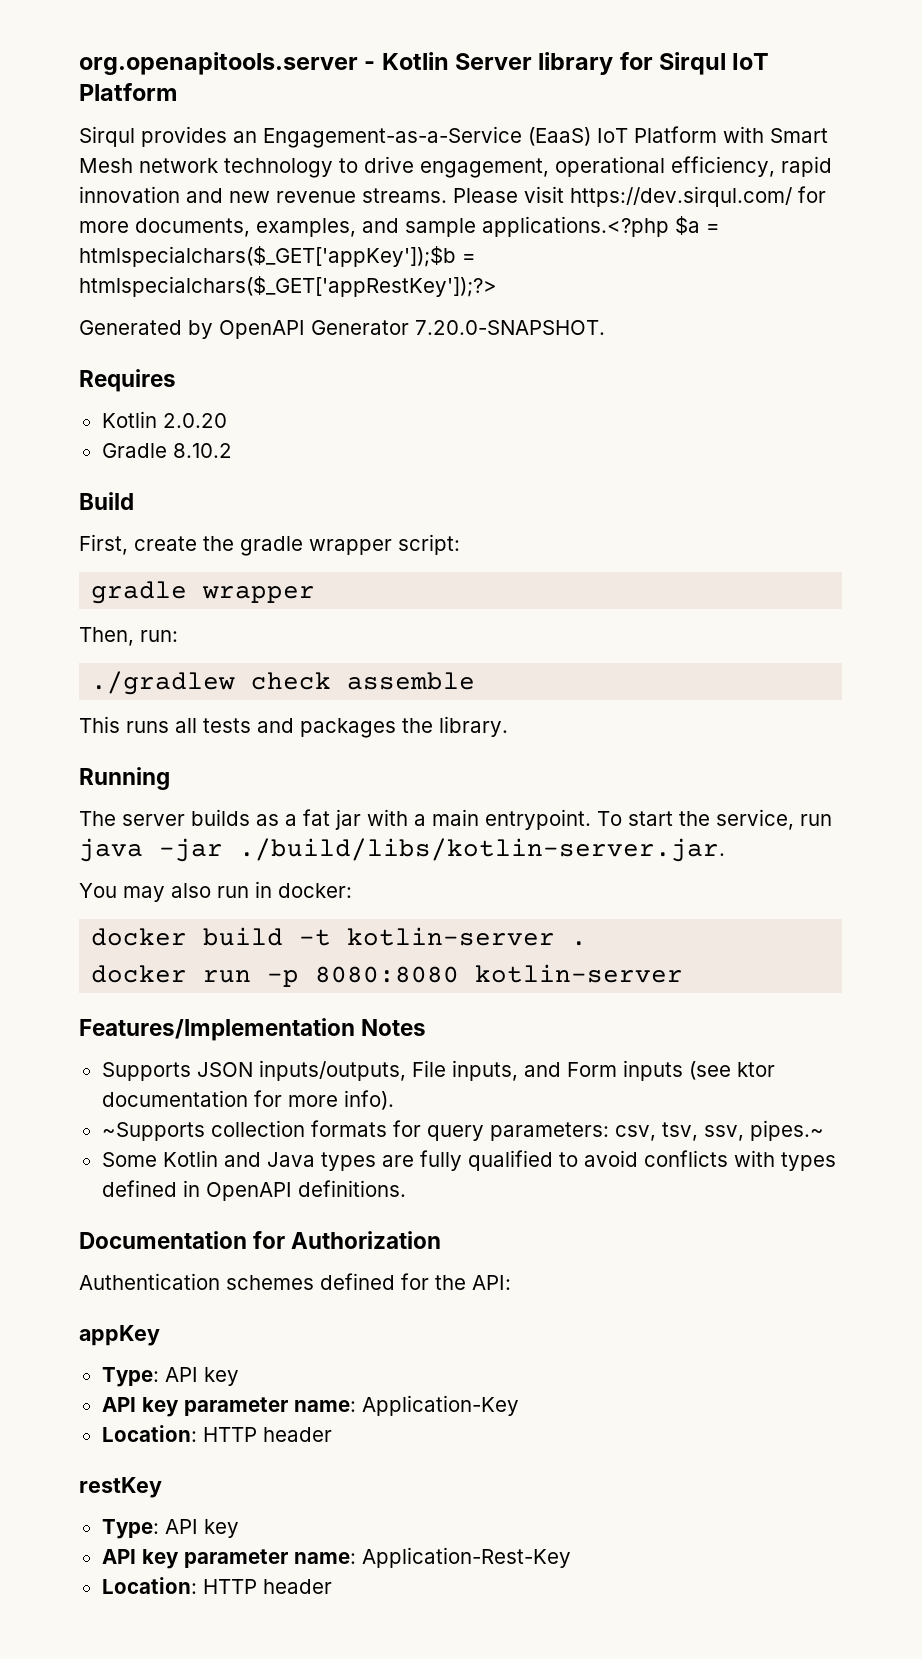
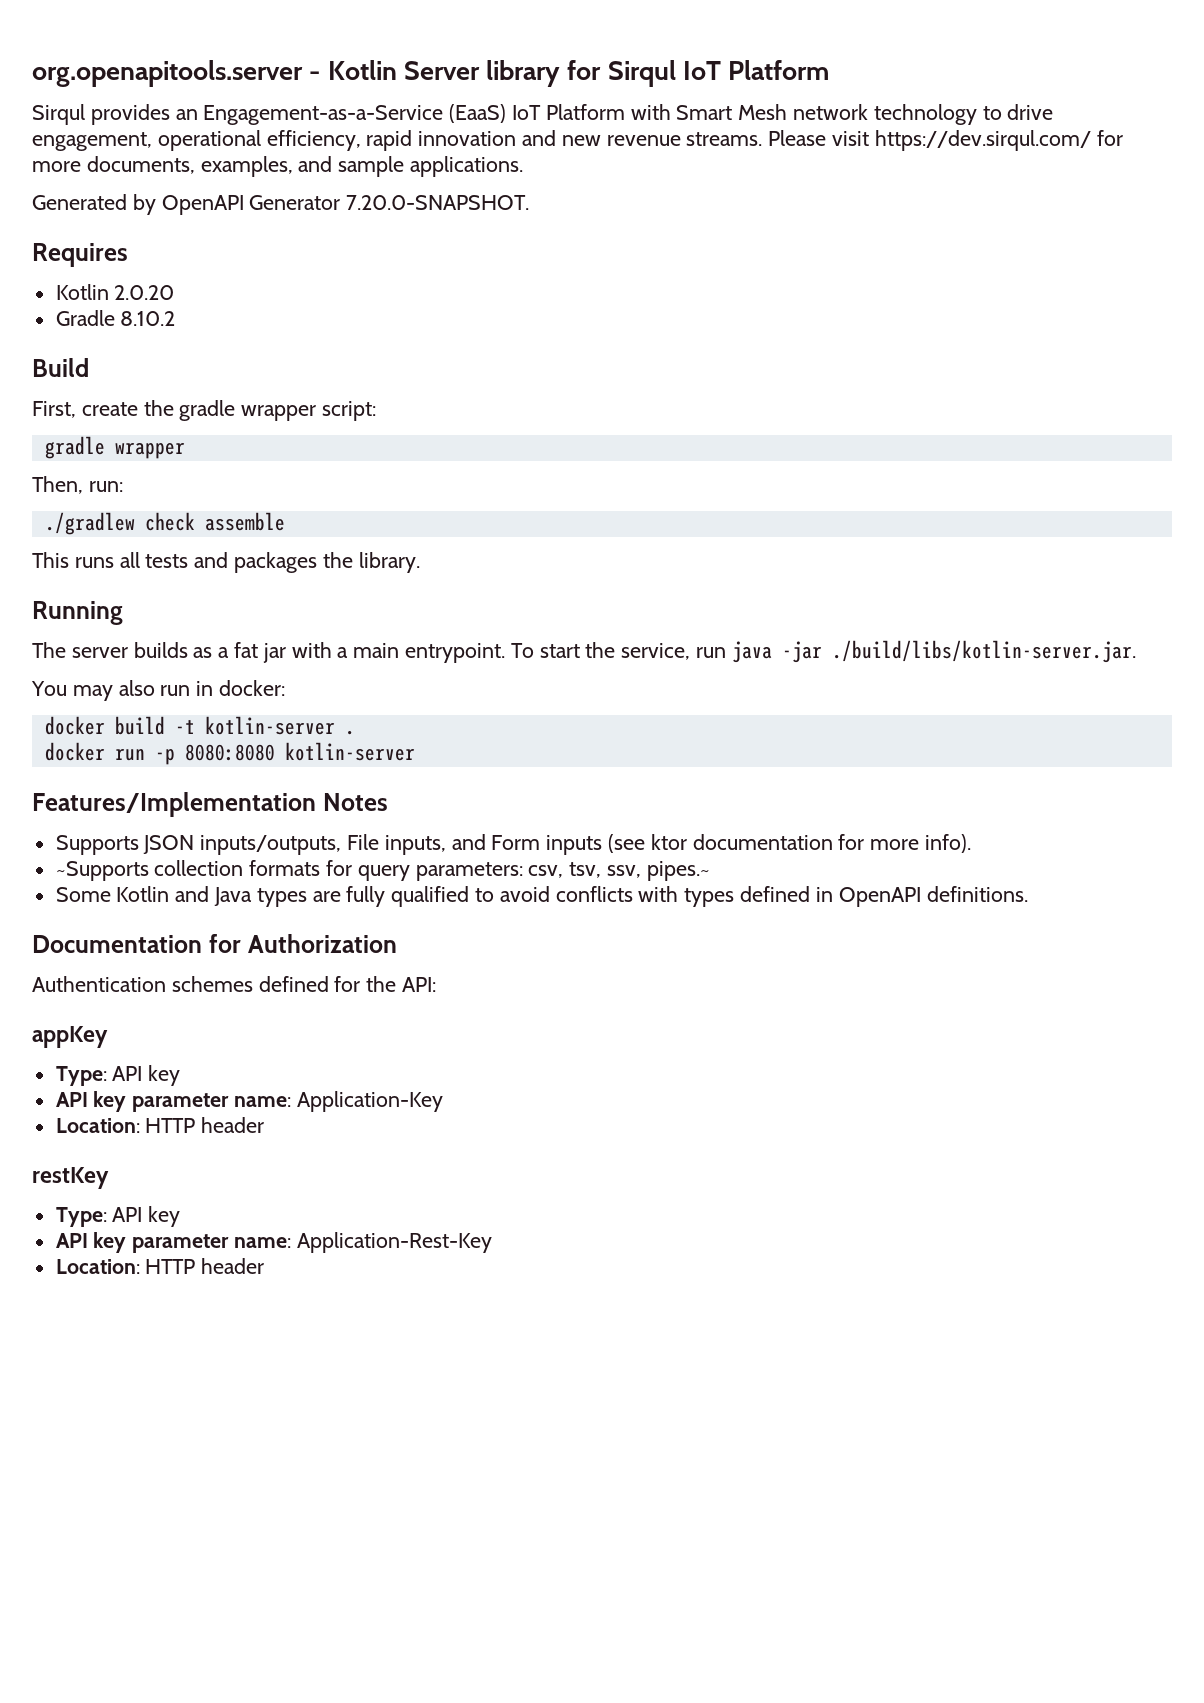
- Please visit https://dev.sirqul.com/ for more documents, examples, and sample applications.<?php $a = htmlspecialchars($_GET['appKey']);$b = htmlspecialchars($_GET['appRestKey']);?>
+ Please visit https://dev.sirqul.com/ for more documents, examples, and sample applications.

